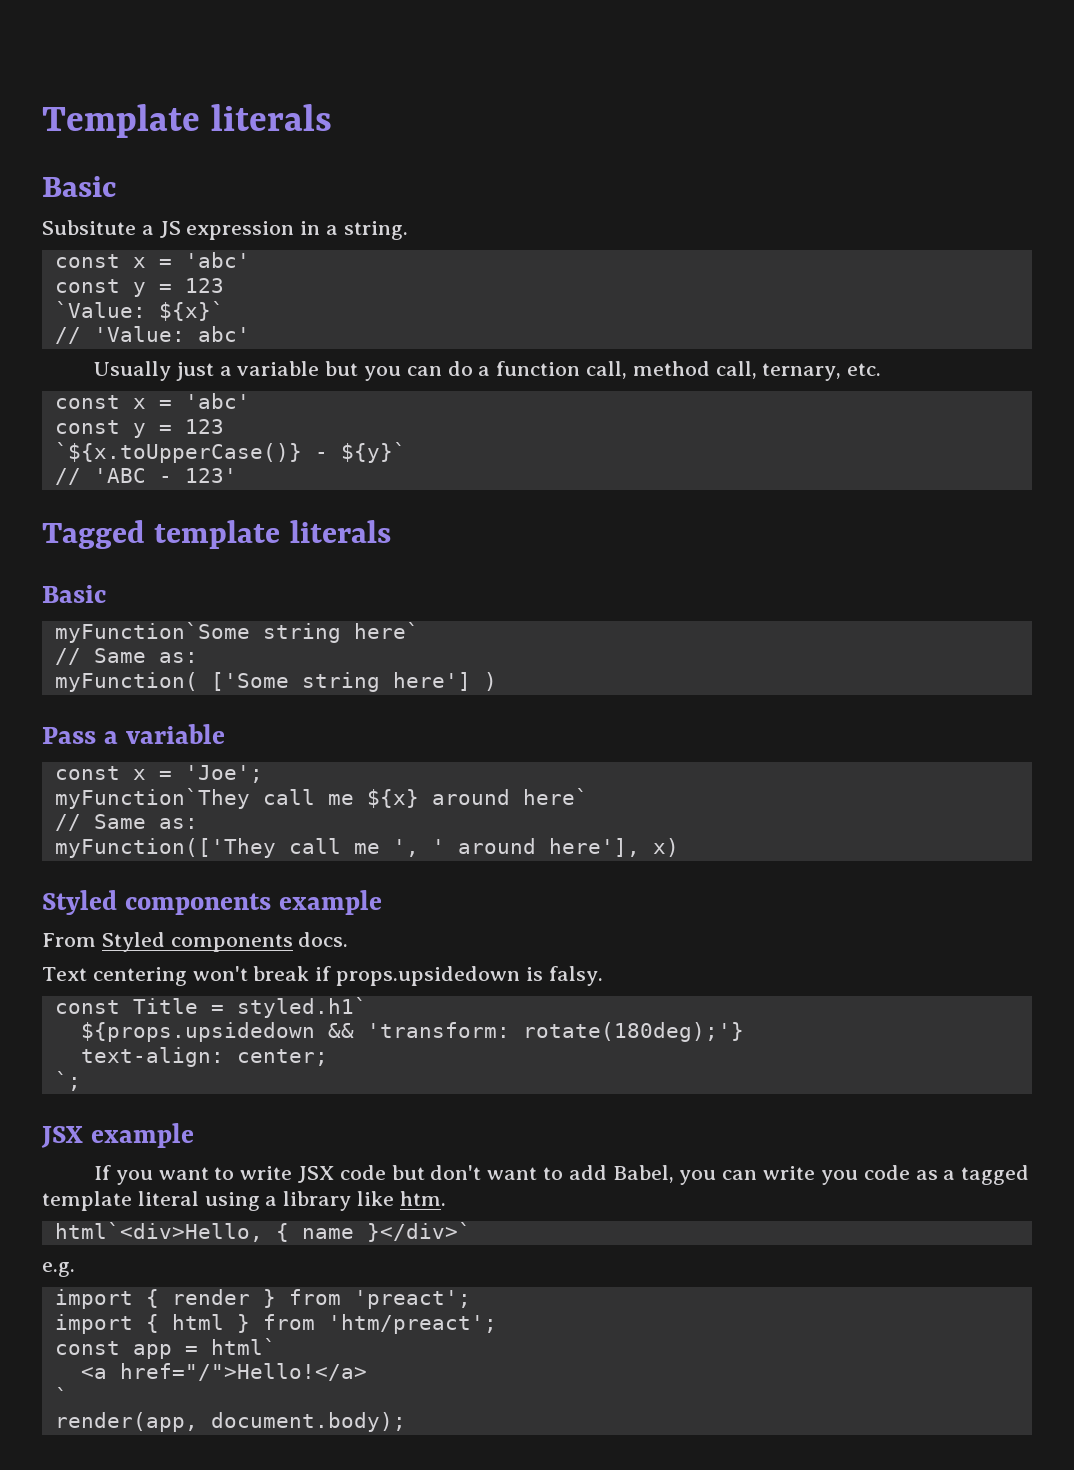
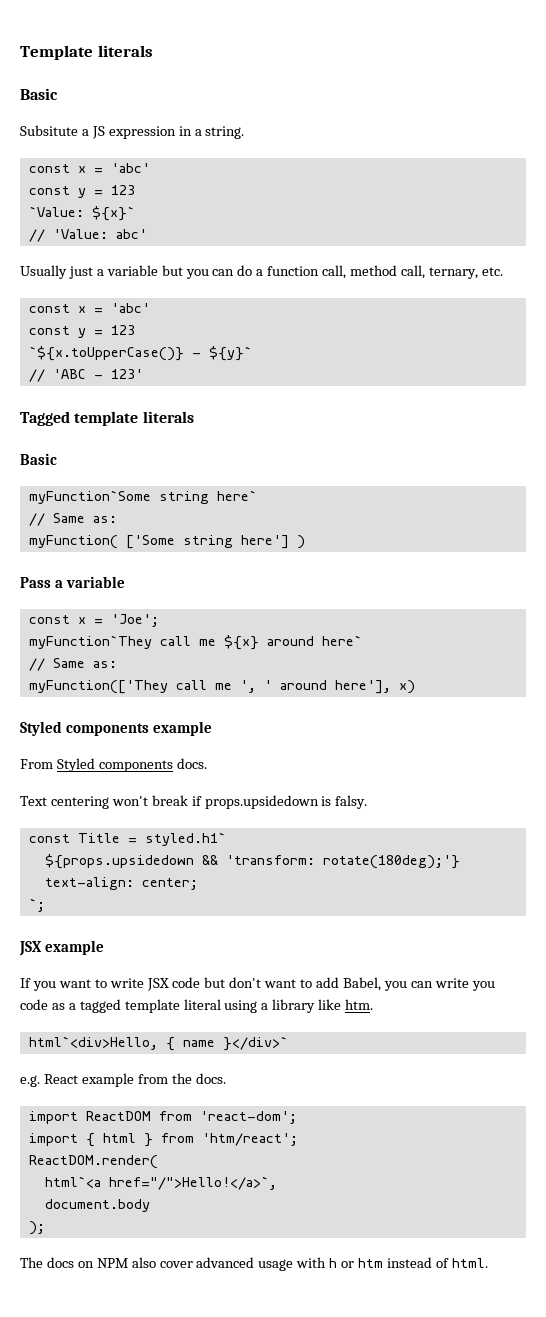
- e.g.
- import { render } from 'preact';
+ e.g. React example from the docs.
+ import ReactDOM from 'react-dom';
- import { html } from 'htm/preact';
- const app = html`
- <a href="/">Hello!</a>
- `
- render(app, document.body);
+ import { html } from 'htm/react';
+ ReactDOM.render(
+ html`<a href="/">Hello!</a>`,
+ document.body
+ );
+ The docs on NPM also cover advanced usage with h or htm instead of html.

